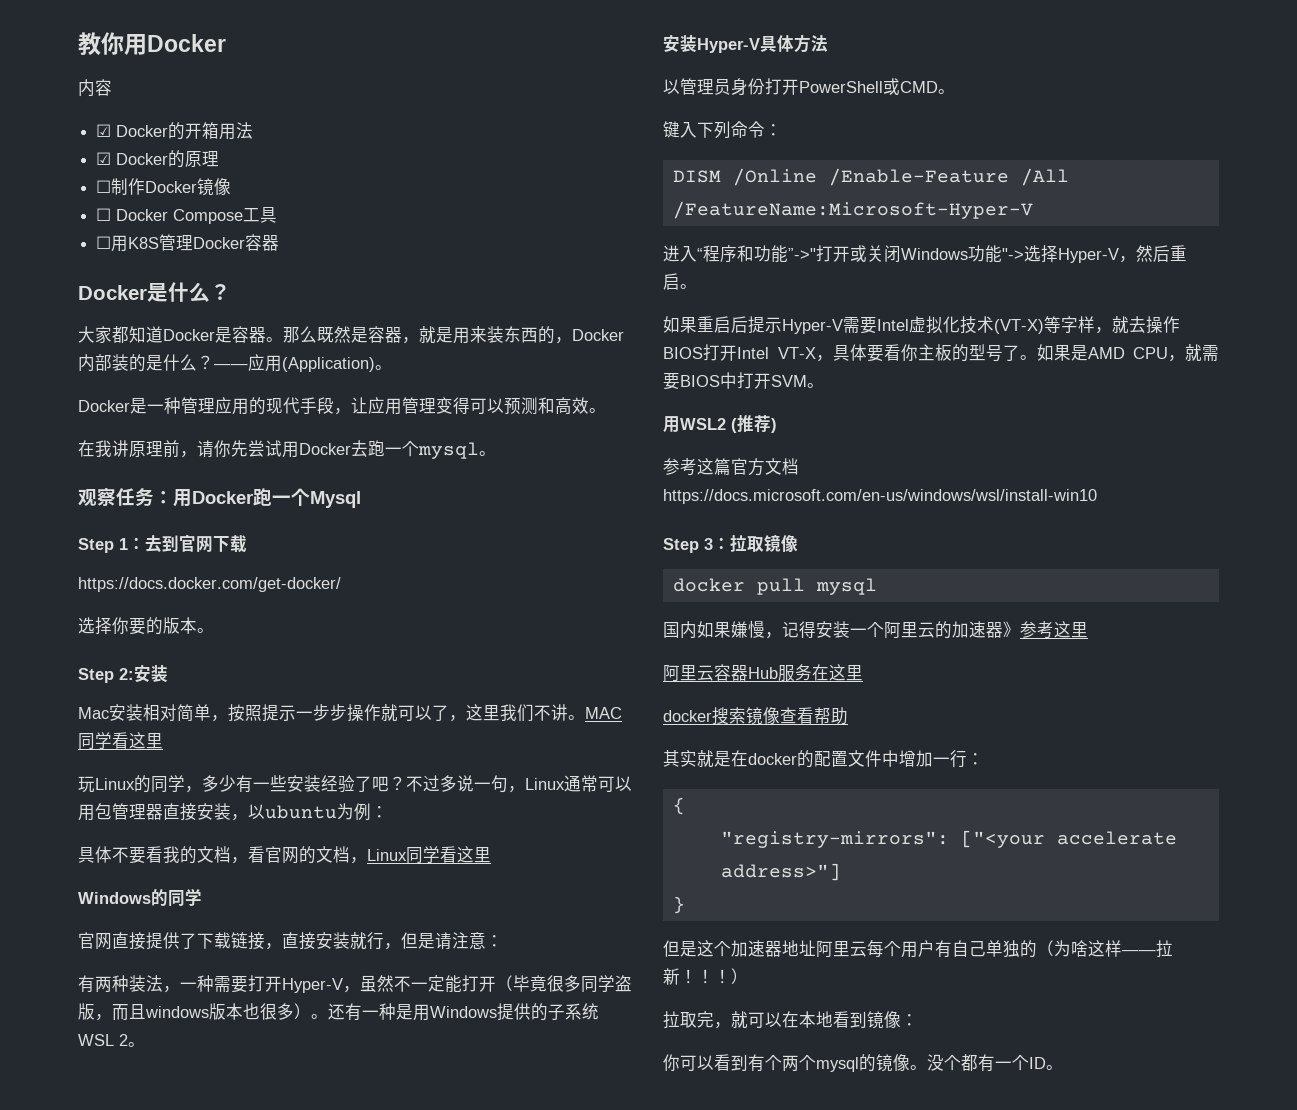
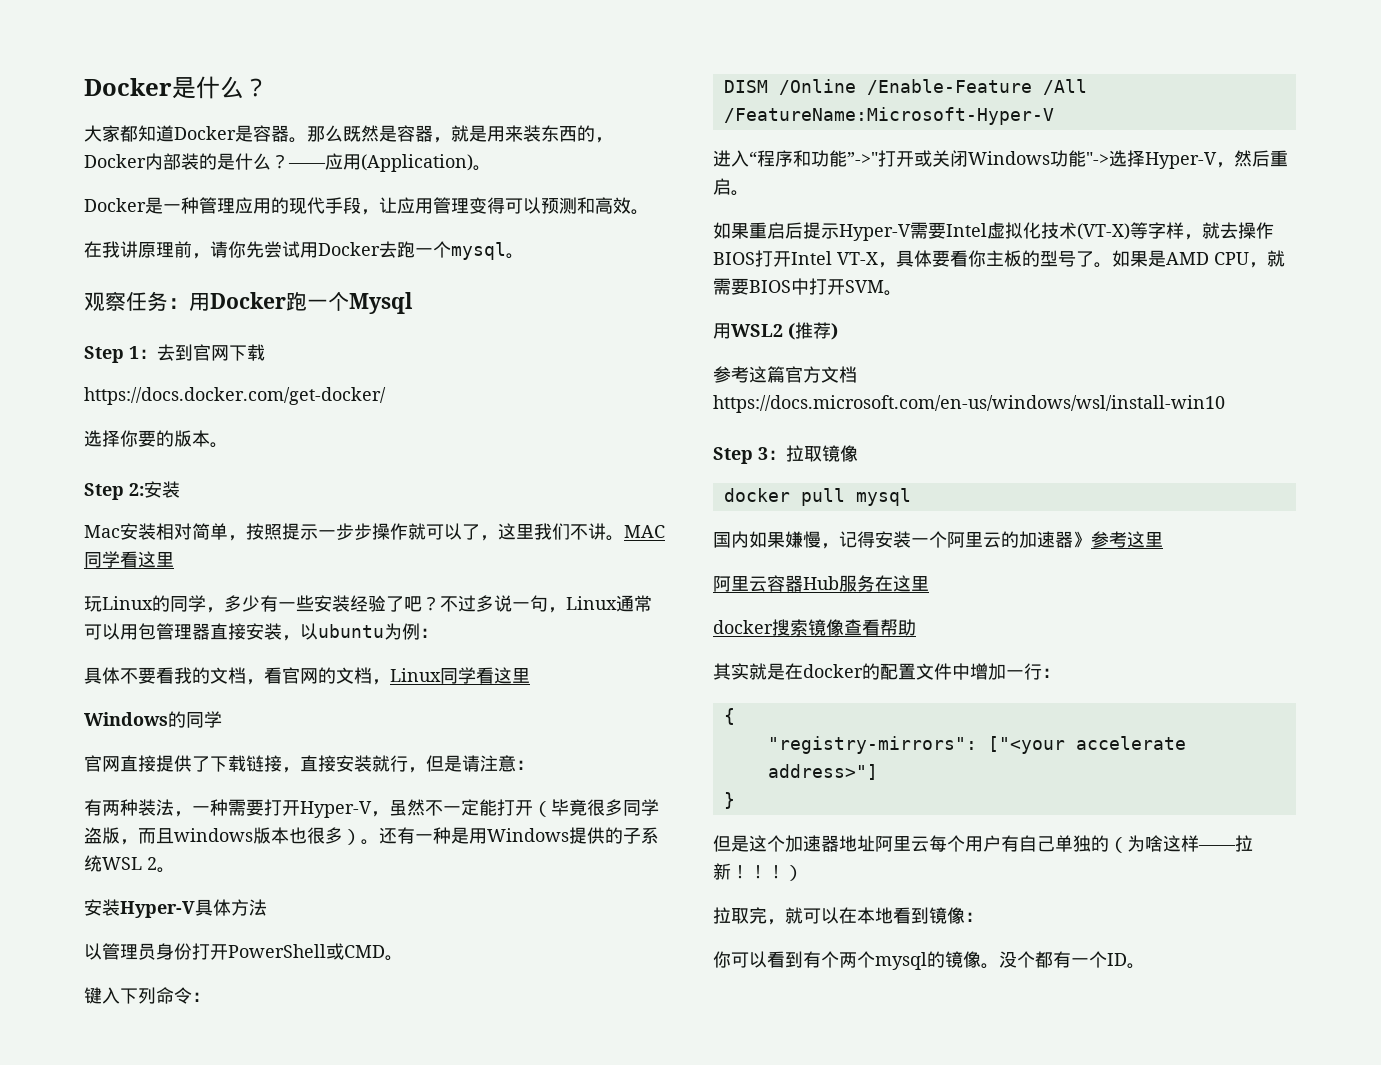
- 教你用Docker
- 内容
- ☑ Docker的开箱用法
- ☑ Docker的原理
- ☐制作Docker镜像
- ☐ Docker Compose工具
- ☐用K8S管理Docker容器

